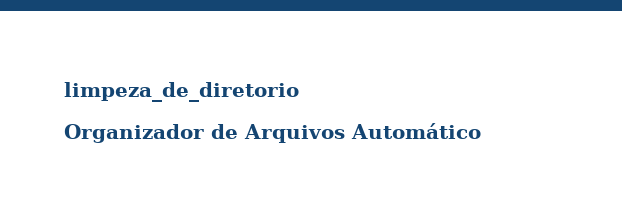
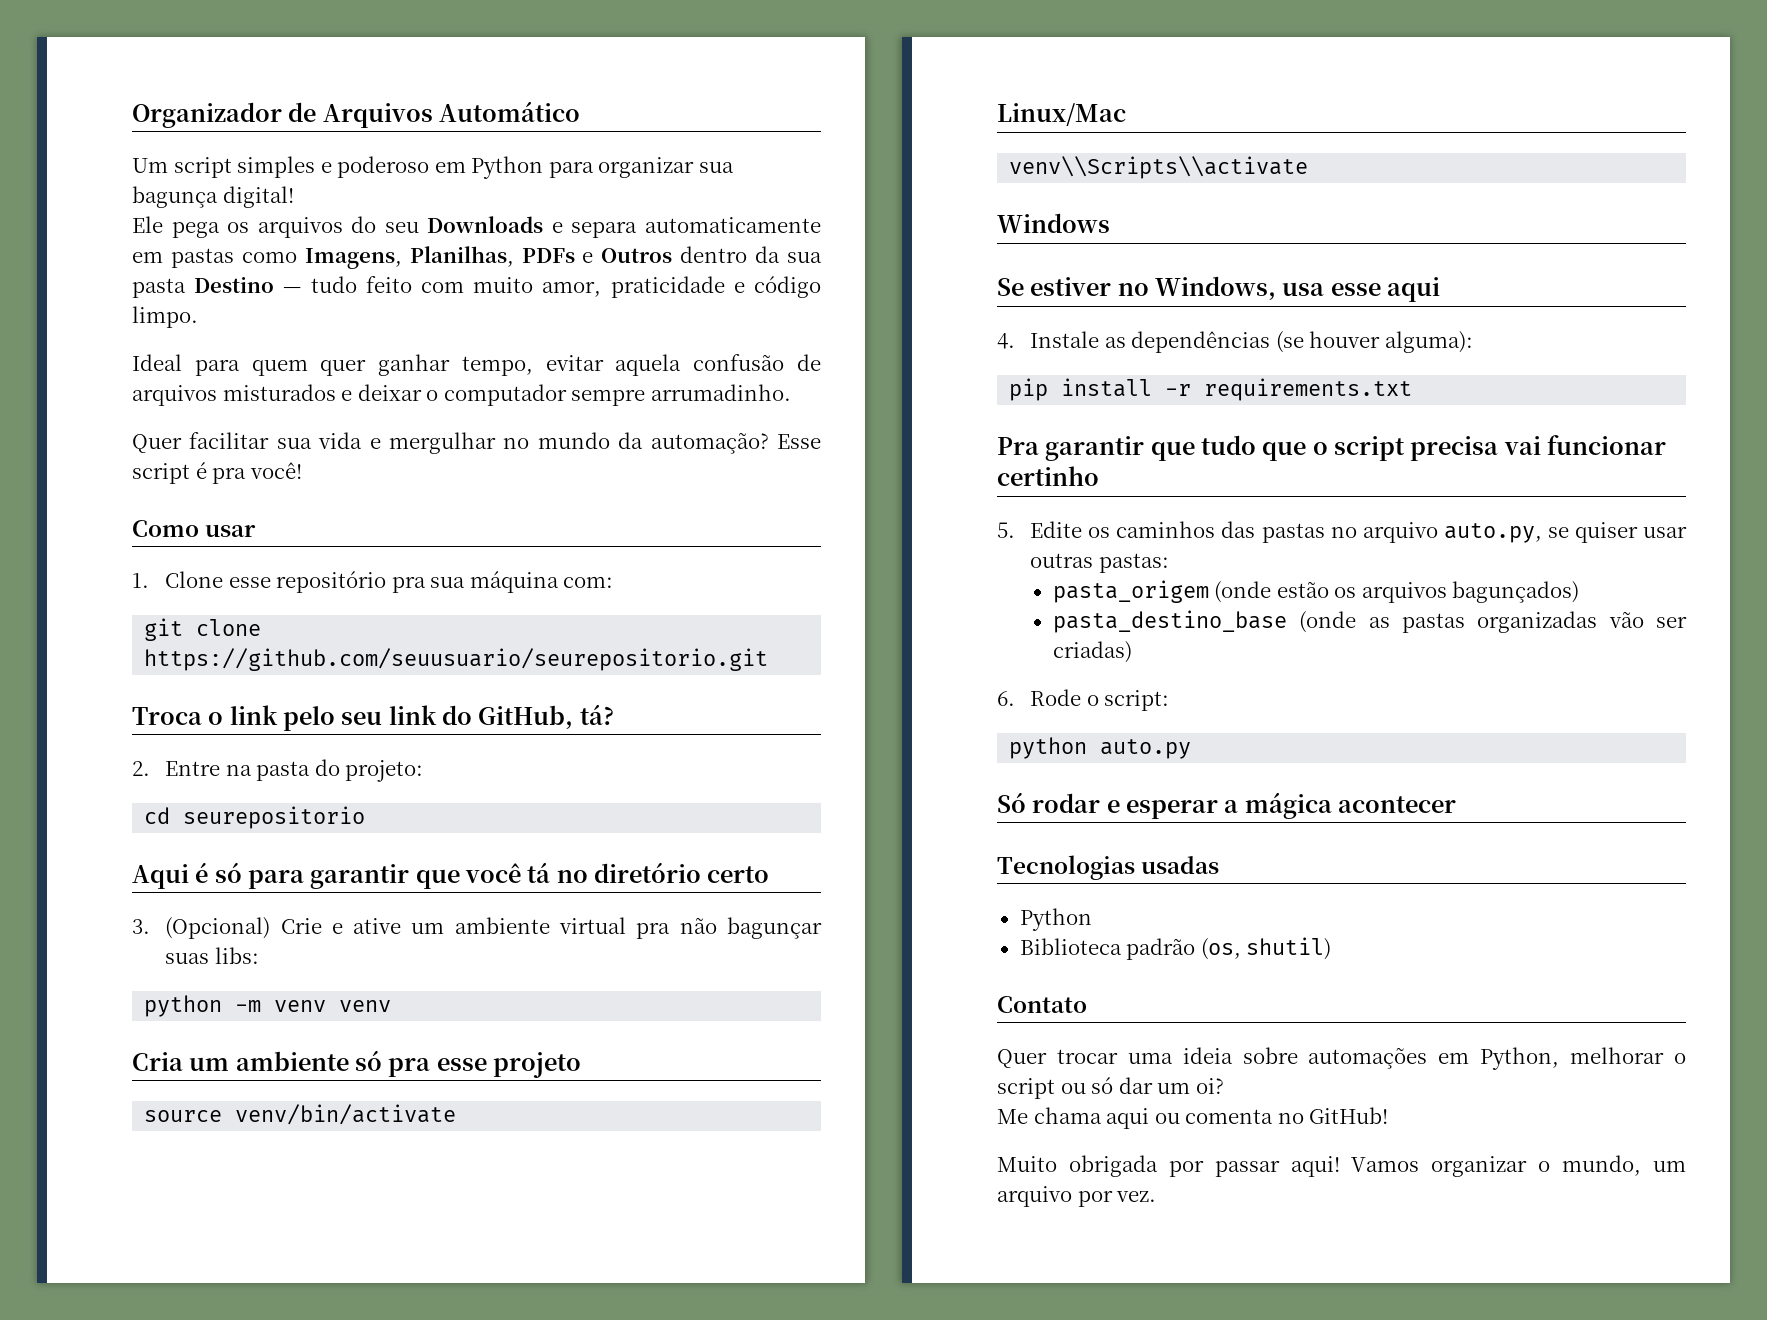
- limpeza_de_diretorio
+ Um script simples e poderoso em Python para organizar sua bagunça digital!
+ Ele pega os arquivos do seu Downloads e separa automaticamente em pastas como Imagens, Planilhas, PDFs e Outros dentro da sua pasta Destino — tudo feito com muito amor, praticidade e código limpo.
+ Ideal para quem quer ganhar tempo, evitar aquela confusão de arquivos misturados e deixar o computador sempre arrumadinho.
+ Quer facilitar sua vida e mergulhar no mundo da automação? Esse script é pra você!
+ Como usar
+ 1. Clone esse repositório pra sua máquina com:
+ git clone https://github.com/seuusuario/seurepositorio.git
+ Troca o link pelo seu link do GitHub, tá?
+ 2. Entre na pasta do projeto:
+ cd seurepositorio
+ Aqui é só para garantir que você tá no diretório certo
+ 3. (Opcional) Crie e ative um ambiente virtual pra não bagunçar suas libs:
+ python -m venv venv
+ Cria um ambiente só pra esse projeto
+ source venv/bin/activate
+ Linux/Mac
+ venv\\Scripts\\activate
+ Windows
+ Se estiver no Windows, usa esse aqui
+ 4. Instale as dependências (se houver alguma):
+ pip install -r requirements.txt
+ Pra garantir que tudo que o script precisa vai funcionar certinho
+ 5. Edite os caminhos das pastas no arquivo auto.py, se quiser usar outras pastas:
+ pasta_origem (onde estão os arquivos bagunçados)
+ pasta_destino_base (onde as pastas organizadas vão ser criadas)
+ 6. Rode o script:
+ python auto.py
+ Só rodar e esperar a mágica acontecer
+ Tecnologias usadas
+ Python
+ Biblioteca padrão (os, shutil)
+ Contato
+ Quer trocar uma ideia sobre automações em Python, melhorar o script ou só dar um oi?
+ Me chama aqui ou comenta no GitHub!
+ Muito obrigada por passar aqui! Vamos organizar o mundo, um arquivo por vez.

